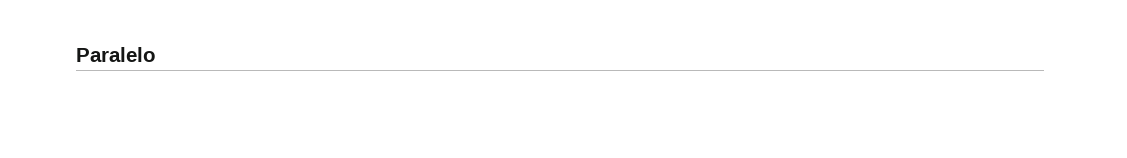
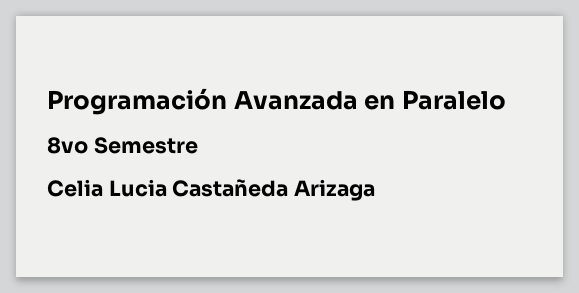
- Paralelo
+ Programación Avanzada en Paralelo
+ 8vo Semestre
+ Celia Lucia Castañeda Arizaga

